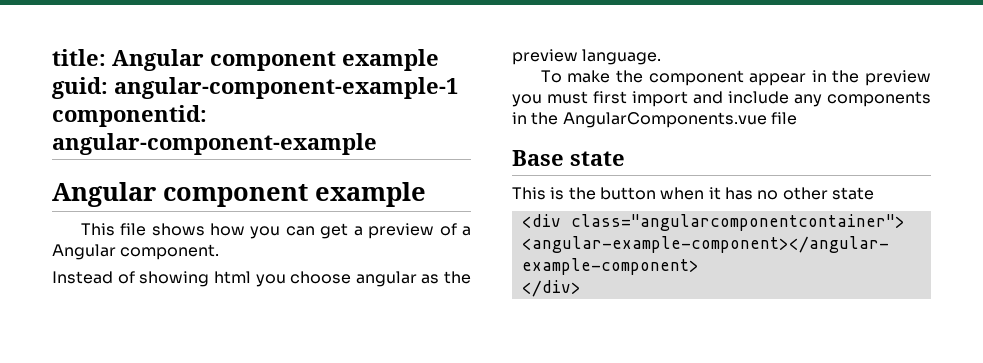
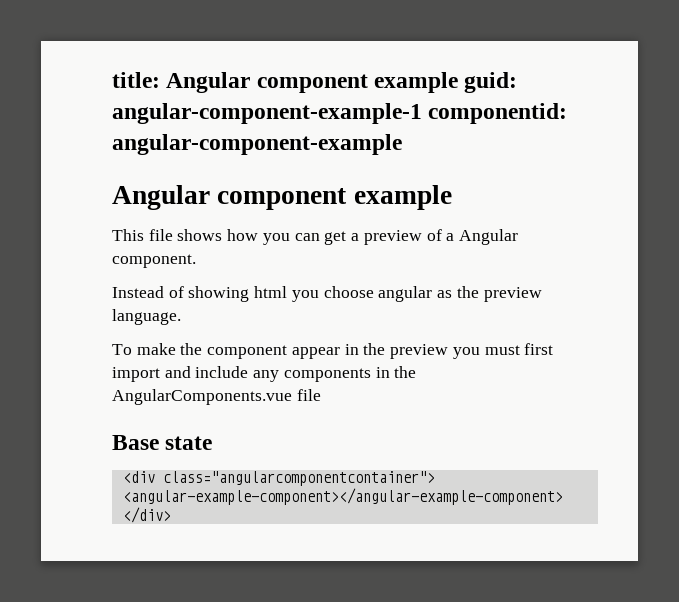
- This is the button when it has no other state

